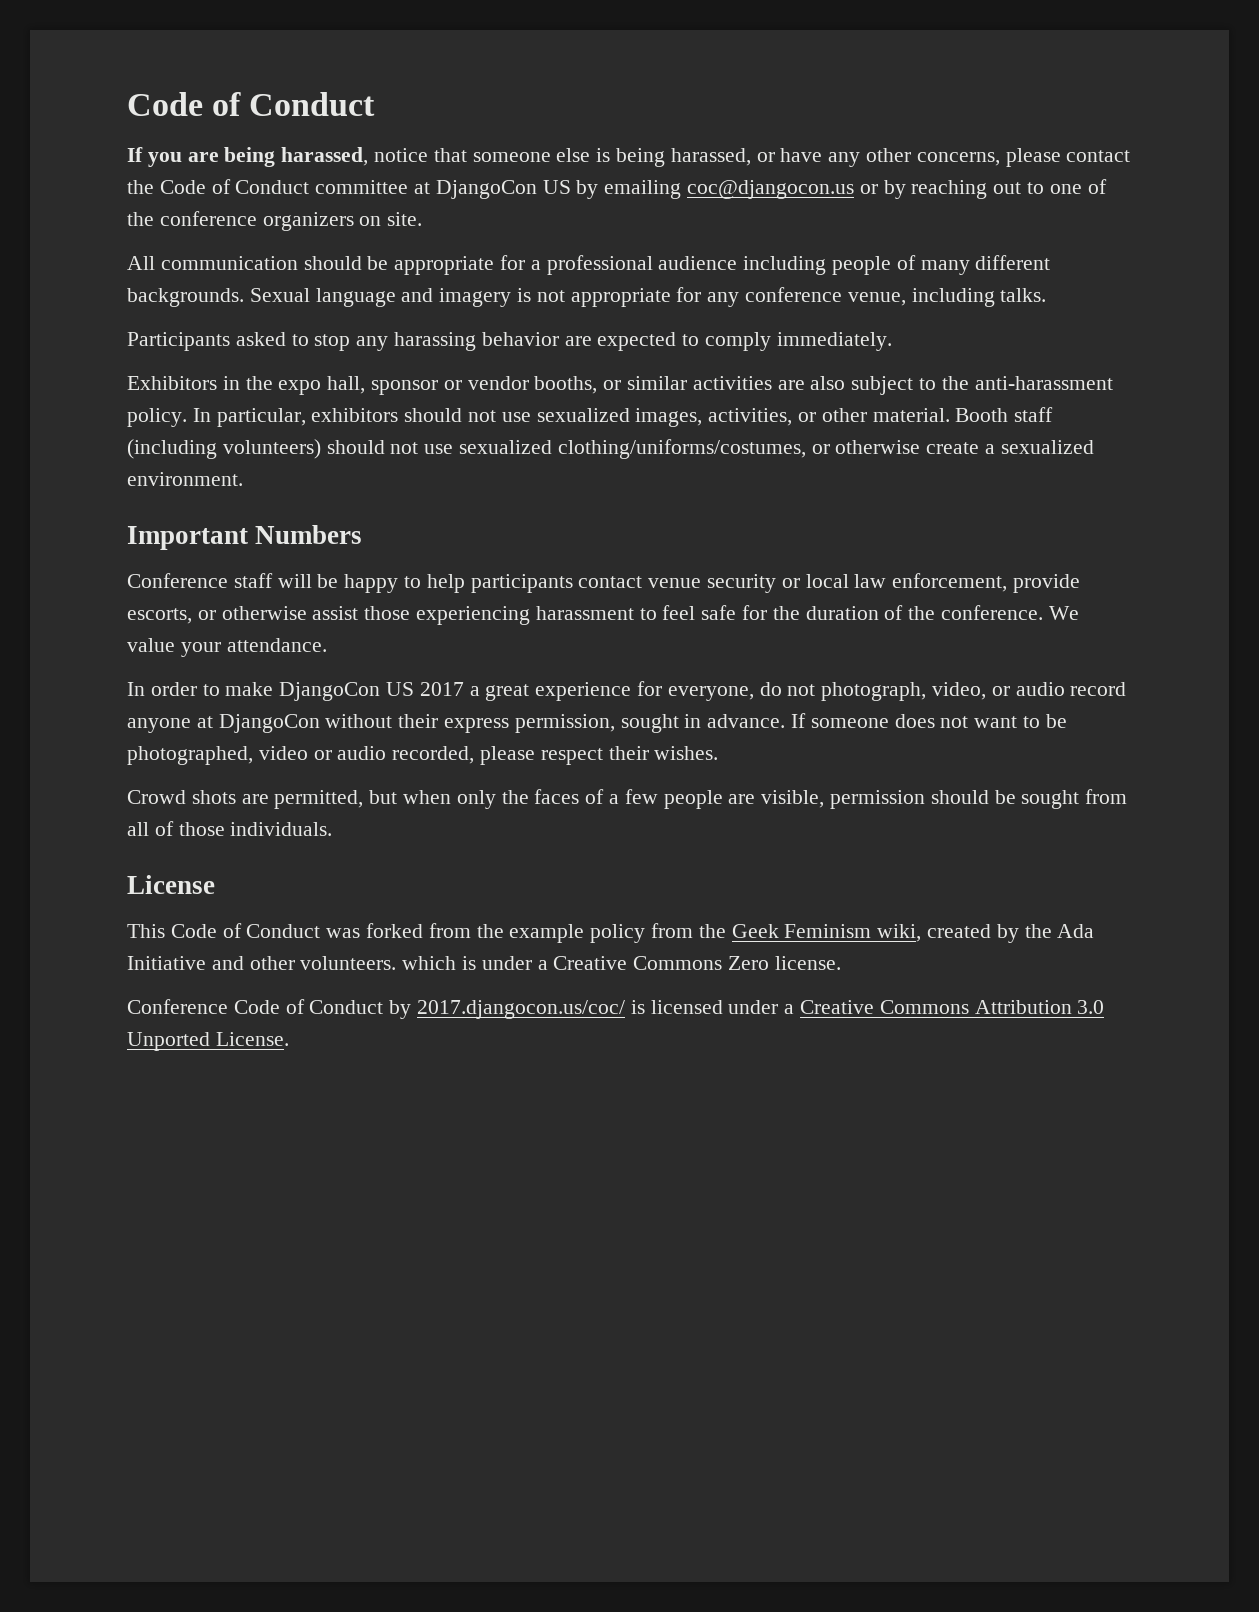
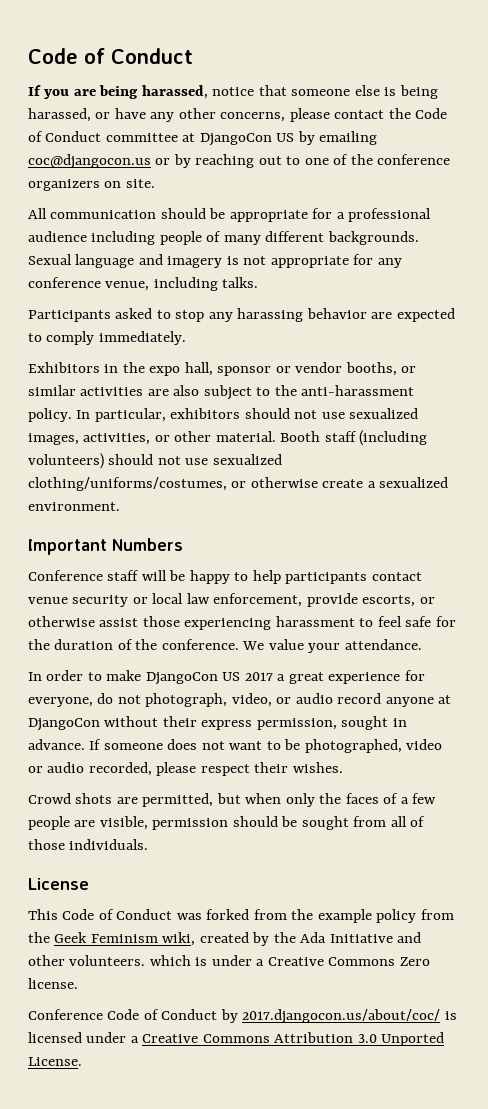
- Conference Code of Conduct by 2017.djangocon.us/coc/ is licensed under a Creative Commons Attribution 3.0 Unported License.
+ Conference Code of Conduct by 2017.djangocon.us/about/coc/ is licensed under a Creative Commons Attribution 3.0 Unported License.

